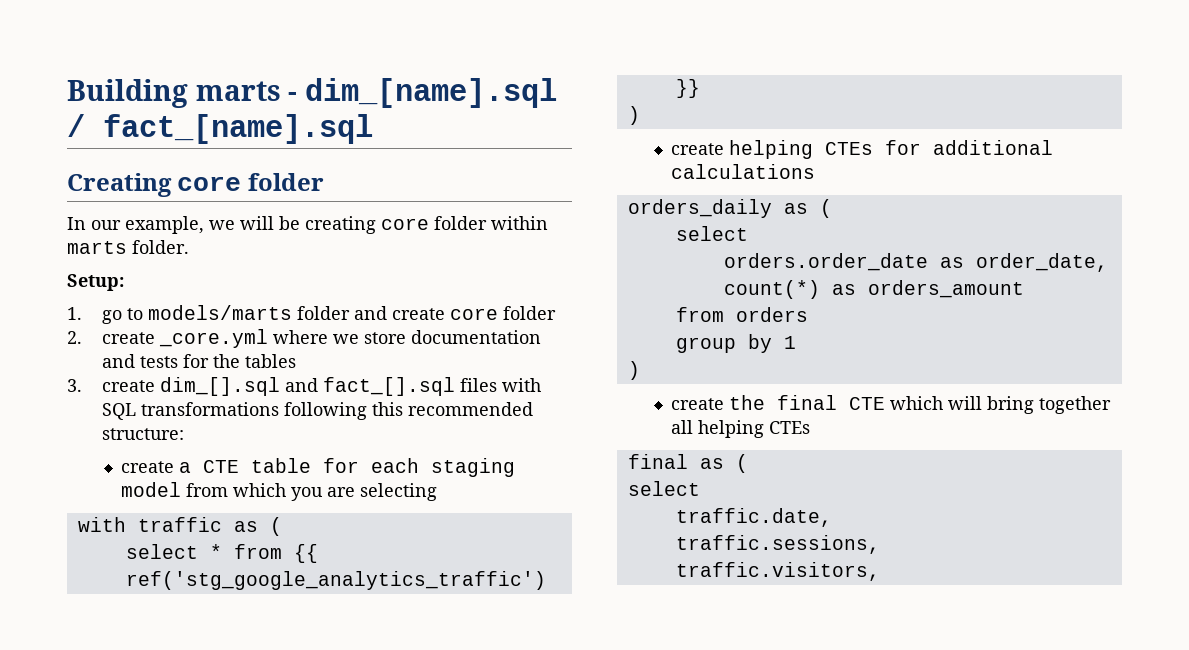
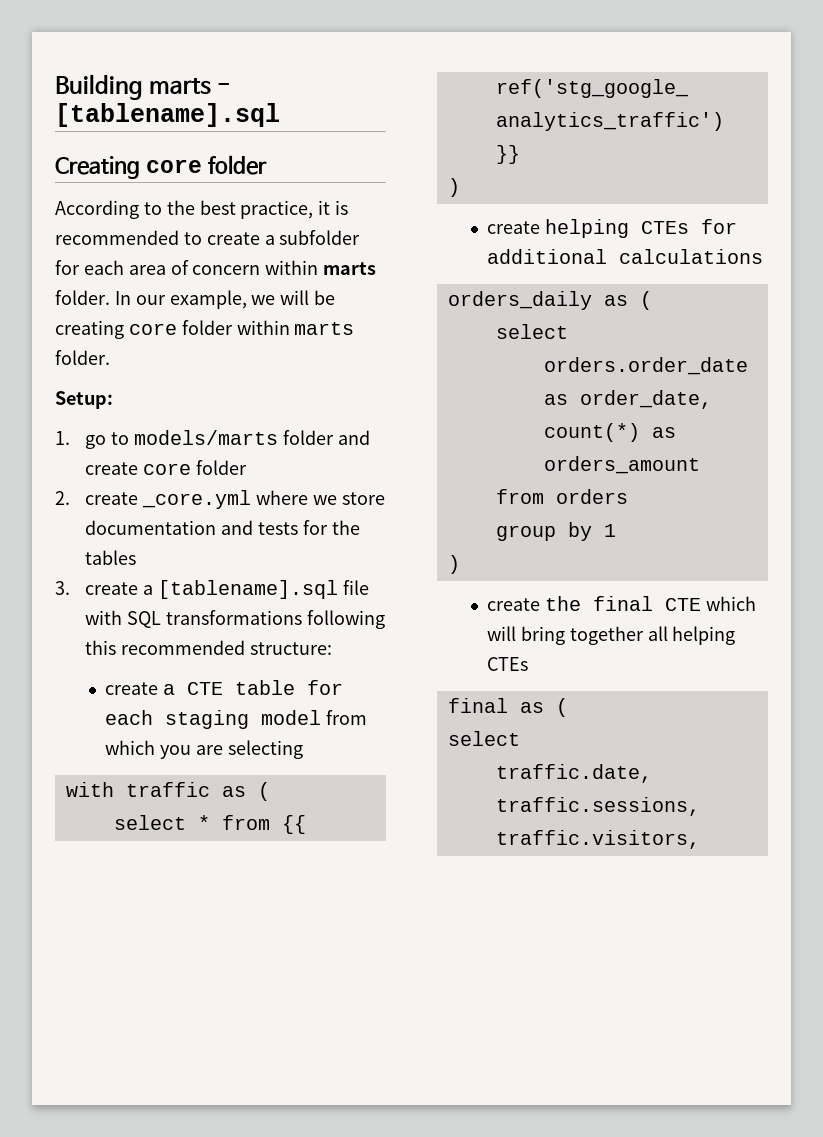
- Building marts - dim_[name].sql / fact_[name].sql
+ Building marts - [tablename].sql
+ According to the best practice, it is recommended to create a subfolder for each area of concern within marts folder.
- 3. create dim_[].sql and fact_[].sql files with SQL transformations following this recommended structure:
+ 3. create a [tablename].sql file with SQL transformations following this recommended structure:

